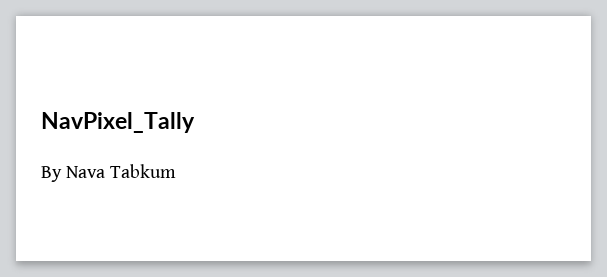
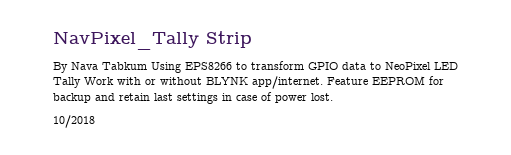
- NavPixel_Tally
+ NavPixel_Tally Strip
- By Nava Tabkum
+ By Nava Tabkum Using EPS8266 to transform GPIO data to NeoPixel LED Tally Work with or without BLYNK app/internet. Feature EEPROM for backup and retain last settings in case of power lost.
+ 10/2018

